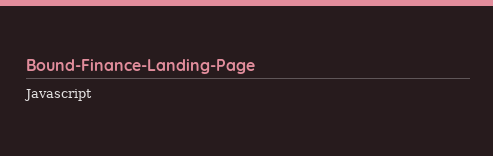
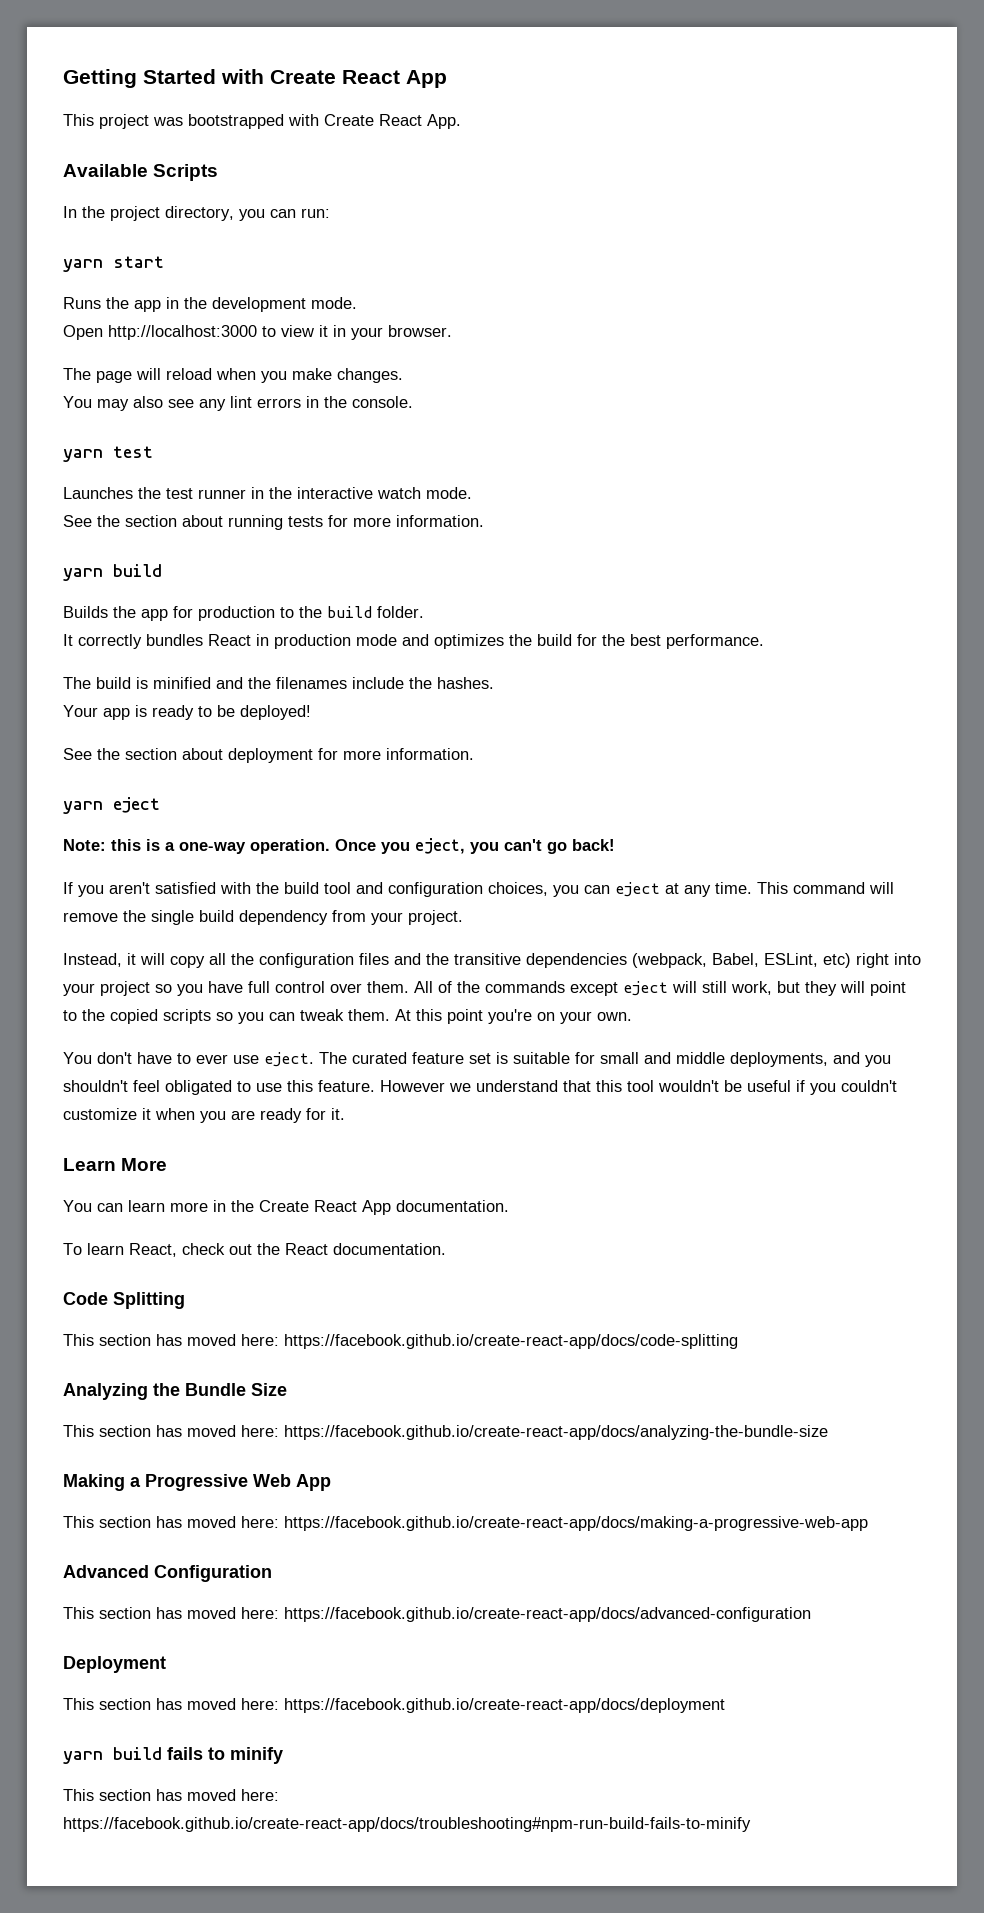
- Bound-Finance-Landing-Page
- Javascript
+ Getting Started with Create React App
+ This project was bootstrapped with Create React App.
+ Available Scripts
+ In the project directory, you can run:
+ yarn start
+ Runs the app in the development mode.
+ Open http://localhost:3000 to view it in your browser.
+ The page will reload when you make changes.
+ You may also see any lint errors in the console.
+ yarn test
+ Launches the test runner in the interactive watch mode.
+ See the section about running tests for more information.
+ yarn build
+ Builds the app for production to the build folder.
+ It correctly bundles React in production mode and optimizes the build for the best performance.
+ The build is minified and the filenames include the hashes.
+ Your app is ready to be deployed!
+ See the section about deployment for more information.
+ yarn eject
+ Note: this is a one-way operation. Once you eject, you can't go back!
+ If you aren't satisfied with the build tool and configuration choices, you can eject at any time. This command will remove the single build dependency from your project.
+ Instead, it will copy all the configuration files and the transitive dependencies (webpack, Babel, ESLint, etc) right into your project so you have full control over them. All of the commands except eject will still work, but they will point to the copied scripts so you can tweak them. At this point you're on your own.
+ You don't have to ever use eject. The curated feature set is suitable for small and middle deployments, and you shouldn't feel obligated to use this feature. However we understand that this tool wouldn't be useful if you couldn't customize it when you are ready for it.
+ Learn More
+ You can learn more in the Create React App documentation.
+ To learn React, check out the React documentation.
+ Code Splitting
+ This section has moved here: https://facebook.github.io/create-react-app/docs/code-splitting
+ Analyzing the Bundle Size
+ This section has moved here: https://facebook.github.io/create-react-app/docs/analyzing-the-bundle-size
+ Making a Progressive Web App
+ This section has moved here: https://facebook.github.io/create-react-app/docs/making-a-progressive-web-app
+ Advanced Configuration
+ This section has moved here: https://facebook.github.io/create-react-app/docs/advanced-configuration
+ Deployment
+ This section has moved here: https://facebook.github.io/create-react-app/docs/deployment
+ yarn build fails to minify
+ This section has moved here: https://facebook.github.io/create-react-app/docs/troubleshooting#npm-run-build-fails-to-minify

